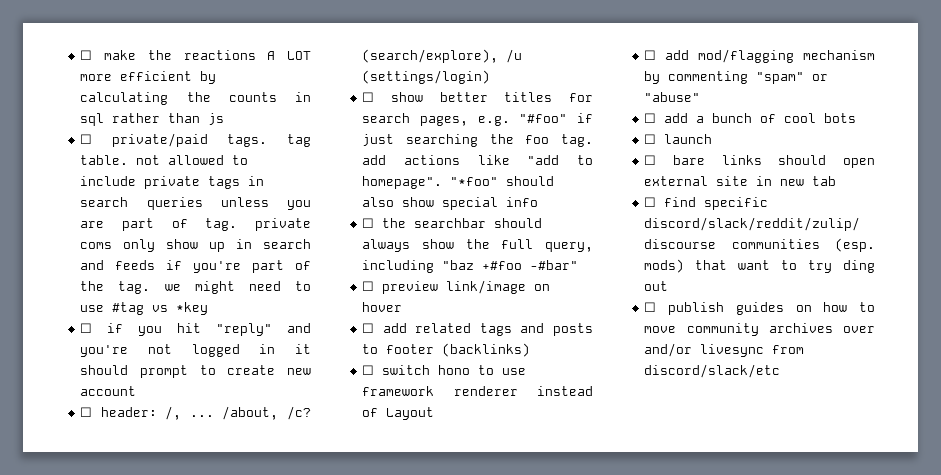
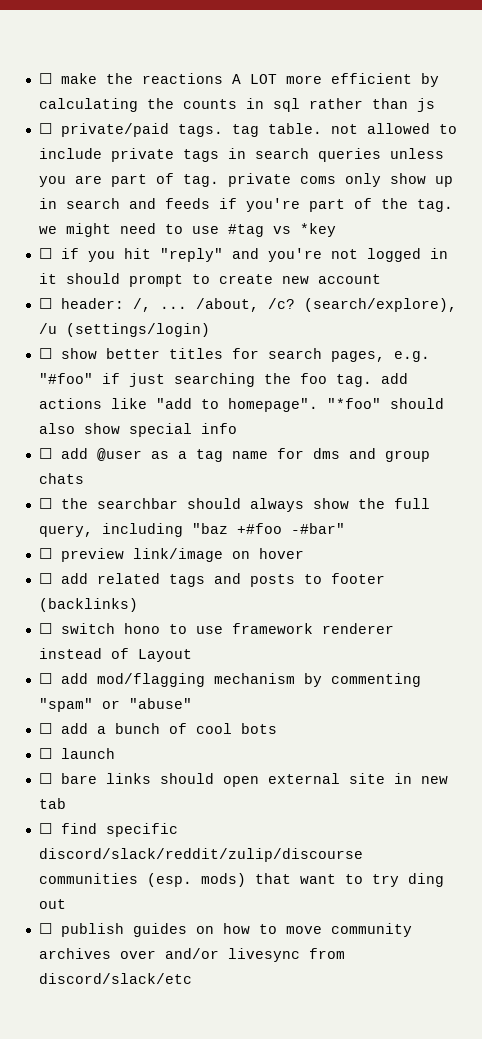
+ ☐ add @user as a tag name for dms and group chats

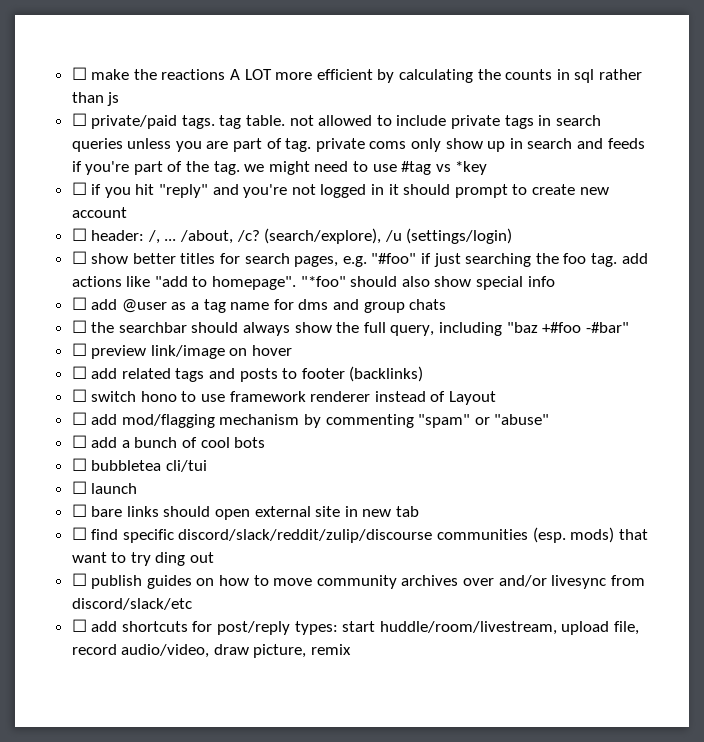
+ ☐ bubbletea cli/tui
+ ☐ add shortcuts for post/reply types: start huddle/room/livestream, upload file, record audio/video, draw picture, remix

